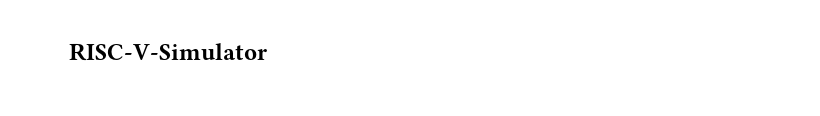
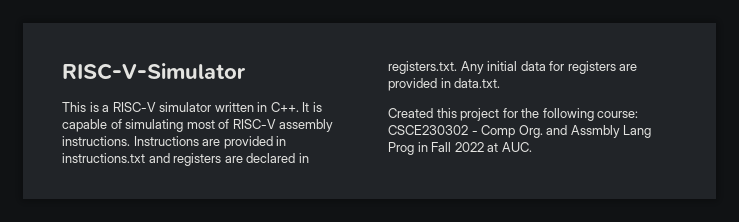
+ This is a RISC-V simulator written in C++. It is capable of simulating most of RISC-V assembly instructions. Instructions are provided in instructions.txt and registers are declared in registers.txt. Any initial data for registers are provided in data.txt.
+ Created this project for the following course: CSCE230302 - Comp Org. and Assmbly Lang Prog in Fall 2022 at AUC.

